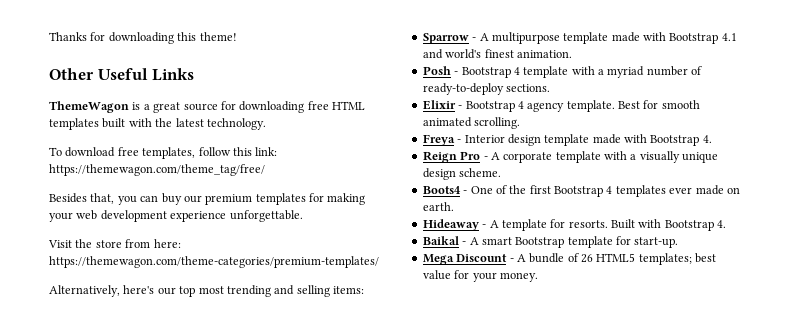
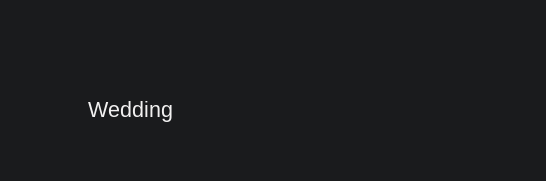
- Thanks for downloading this theme!
- Other Useful Links
- ThemeWagon is a great source for downloading free HTML templates built with the latest technology.
- To download free templates, follow this link: https://themewagon.com/theme_tag/free/
- Besides that, you can buy our premium templates for making your web development experience unforgettable.
- Visit the store from here: https://themewagon.com/theme-categories/premium-templates/
- Alternatively, here's our top most trending and selling items:
- Sparrow - A multipurpose template made with Bootstrap 4.1 and world's finest animation.
- Posh - Bootstrap 4 template with a myriad number of ready-to-deploy sections.
- Elixir - Bootstrap 4 agency template. Best for smooth animated scrolling.
- Freya - Interior design template made with Bootstrap 4.
- Reign Pro - A corporate template with a visually unique design scheme.
- Boots4 - One of the first Bootstrap 4 templates ever made on earth.
- Hideaway - A template for resorts. Built with Bootstrap 4.
- Baikal - A smart Bootstrap template for start-up.
- Mega Discount - A bundle of 26 HTML5 templates; best value for your money.
+ Wedding

